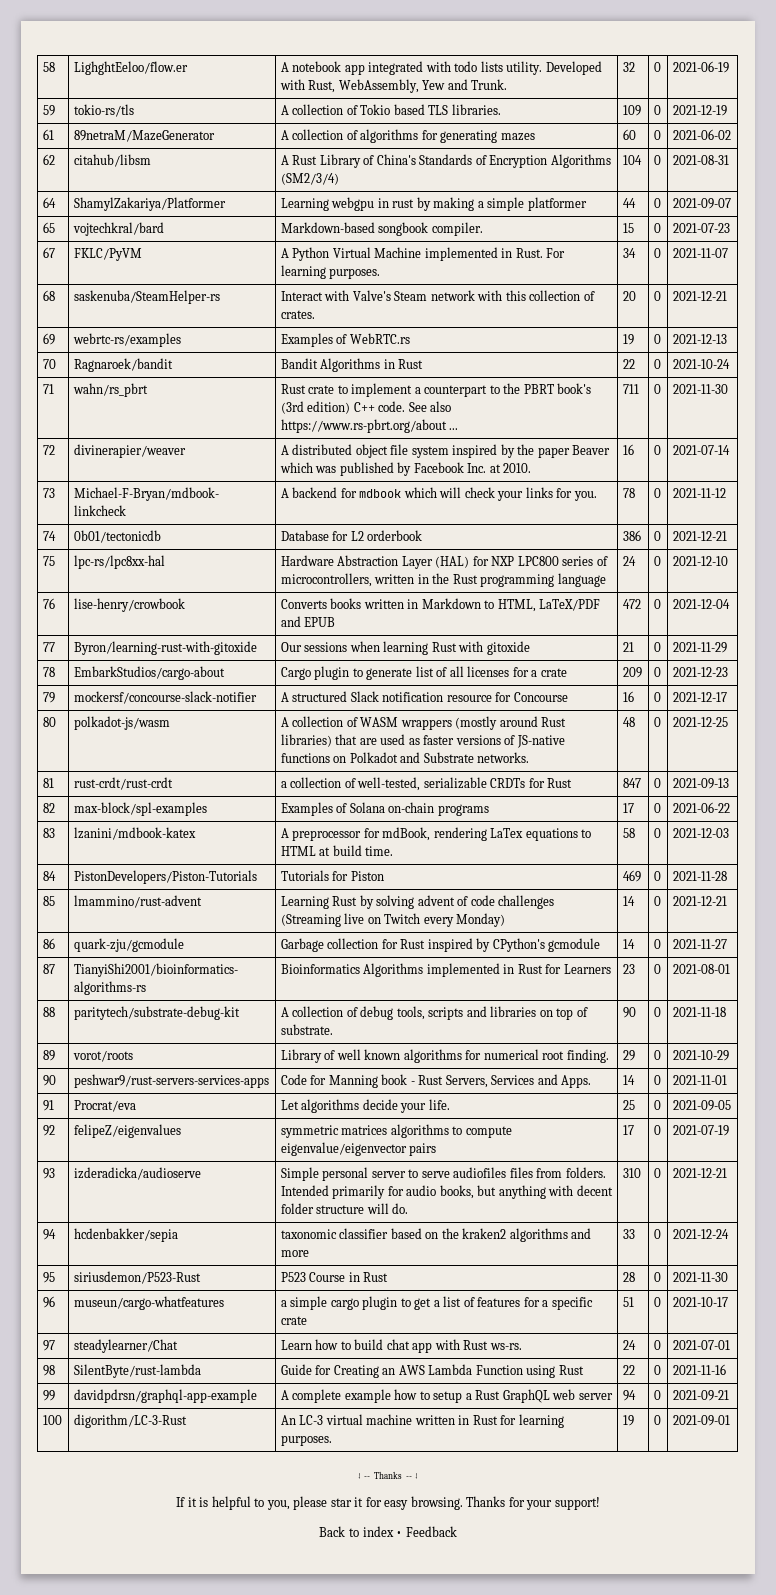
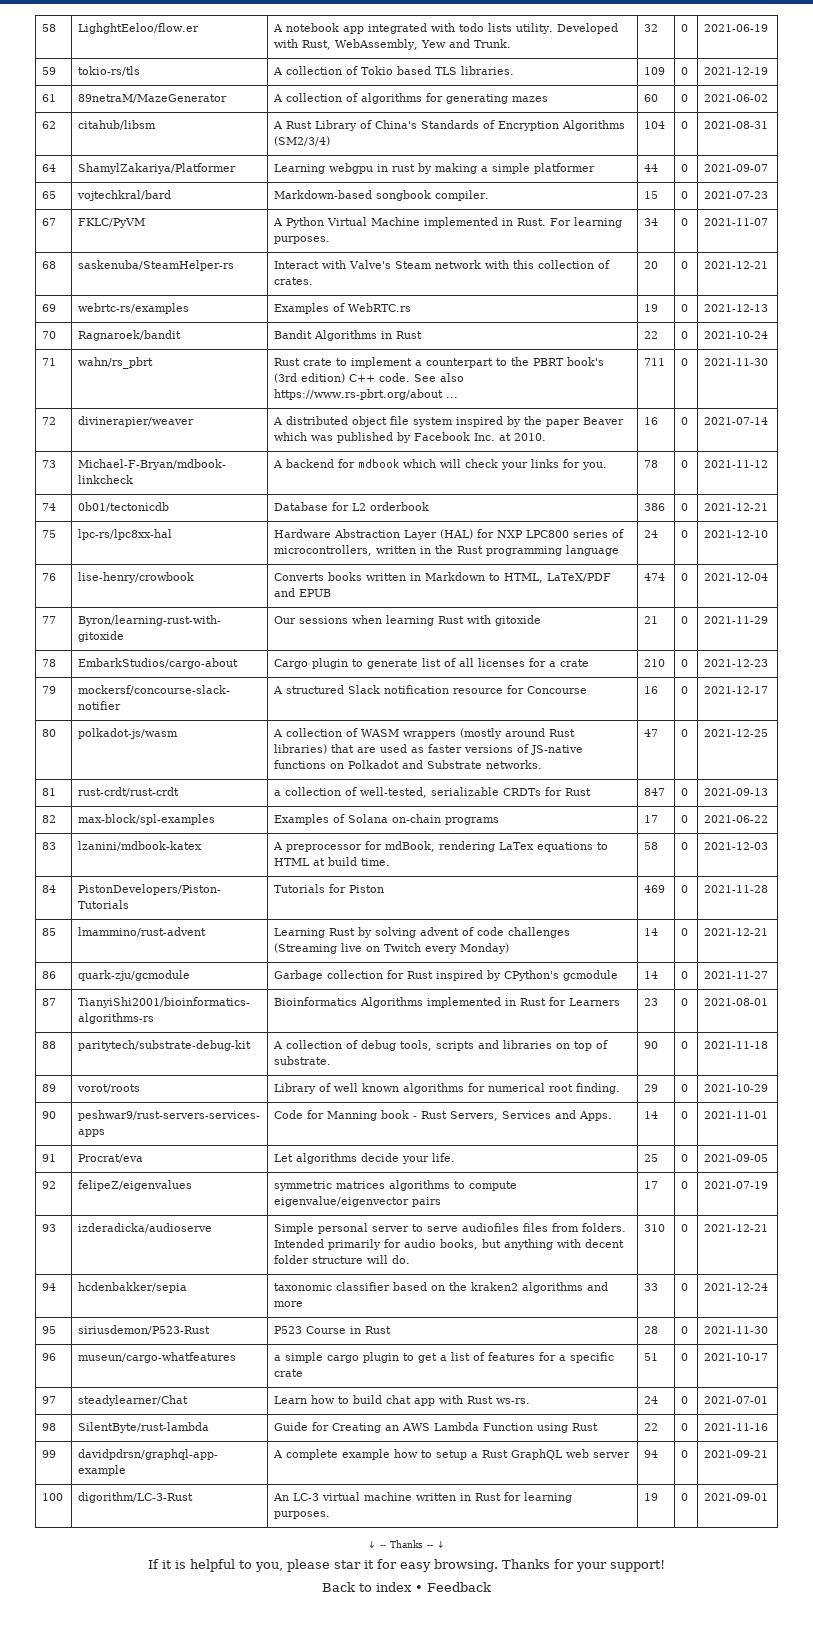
- 76 | lise-henry/crowbook | Converts books written in Markdown to HTML, LaTeX/PDF and EPUB | 472 | 0 | 2021-12-04
+ 76 | lise-henry/crowbook | Converts books written in Markdown to HTML, LaTeX/PDF and EPUB | 474 | 0 | 2021-12-04
- 78 | EmbarkStudios/cargo-about | Cargo plugin to generate list of all licenses for a crate | 209 | 0 | 2021-12-23
+ 78 | EmbarkStudios/cargo-about | Cargo plugin to generate list of all licenses for a crate | 210 | 0 | 2021-12-23
- 80 | polkadot-js/wasm | A collection of WASM wrappers (mostly around Rust libraries) that are used as faster versions of JS-native functions on Polkadot and Substrate networks. | 48 | 0 | 2021-12-25
+ 80 | polkadot-js/wasm | A collection of WASM wrappers (mostly around Rust libraries) that are used as faster versions of JS-native functions on Polkadot and Substrate networks. | 47 | 0 | 2021-12-25

